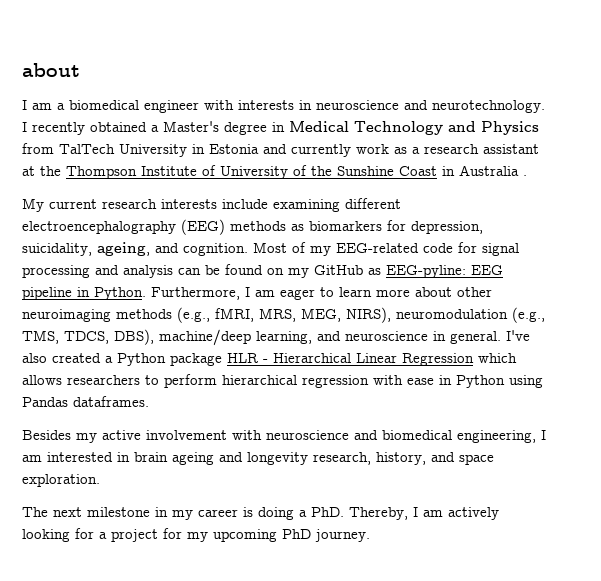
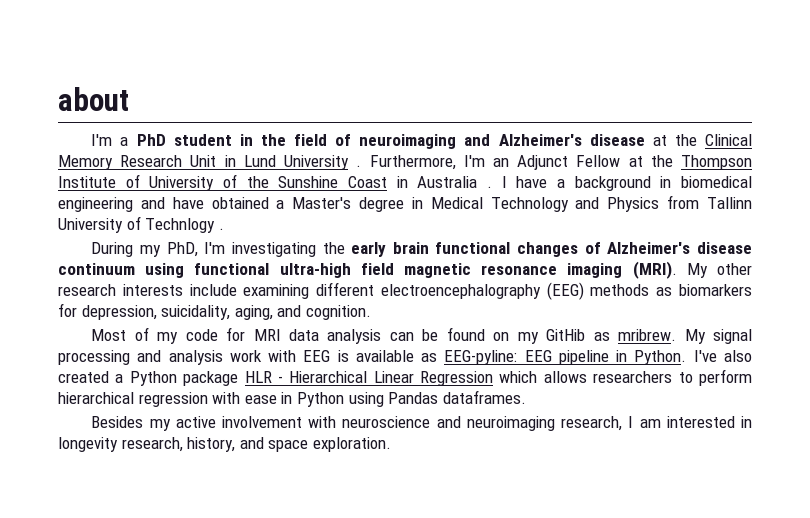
- I am a biomedical engineer with interests in neuroscience and neurotechnology. I recently obtained a Master's degree in Medical Technology and Physics from TalTech University in Estonia and currently work as a research assistant at the Thompson Institute of University of the Sunshine Coast in Australia .
- My current research interests include examining different electroencephalography (EEG) methods as biomarkers for depression, suicidality, ageing, and cognition. Most of my EEG-related code for signal processing and analysis can be found on my GitHub as EEG-pyline: EEG pipeline in Python.
+ I'm a PhD student in the field of neuroimaging and Alzheimer's disease at the Clinical Memory Research Unit in Lund University . Furthermore, I'm an Adjunct Fellow at the Thompson Institute of University of the Sunshine Coast in Australia . I have a background in biomedical engineering and have obtained a Master's degree in Medical Technology and Physics from Tallinn University of Technlogy .
+ During my PhD, I'm investigating the early brain functional changes of Alzheimer's disease continuum using functional ultra-high field magnetic resonance imaging (MRI). My other research interests include examining different electroencephalography (EEG) methods as biomarkers for depression, suicidality, aging, and cognition.
+ Most of my code for MRI data analysis can be found on my GitHib as mribrew. My signal processing and analysis work with EEG is available as EEG-pyline: EEG pipeline in Python.
- Furthermore, I am eager to learn more about other neuroimaging methods (e.g., fMRI, MRS, MEG, NIRS), neuromodulation (e.g., TMS, TDCS, DBS), machine/deep learning, and neuroscience in general.
- Besides my active involvement with neuroscience and biomedical engineering, I am interested in brain ageing and longevity research, history, and space exploration.
+ Besides my active involvement with neuroscience and neuroimaging research, I am interested in longevity research, history, and space exploration.
- The next milestone in my career is doing a PhD. Thereby, I am actively looking for a project for my upcoming PhD journey.

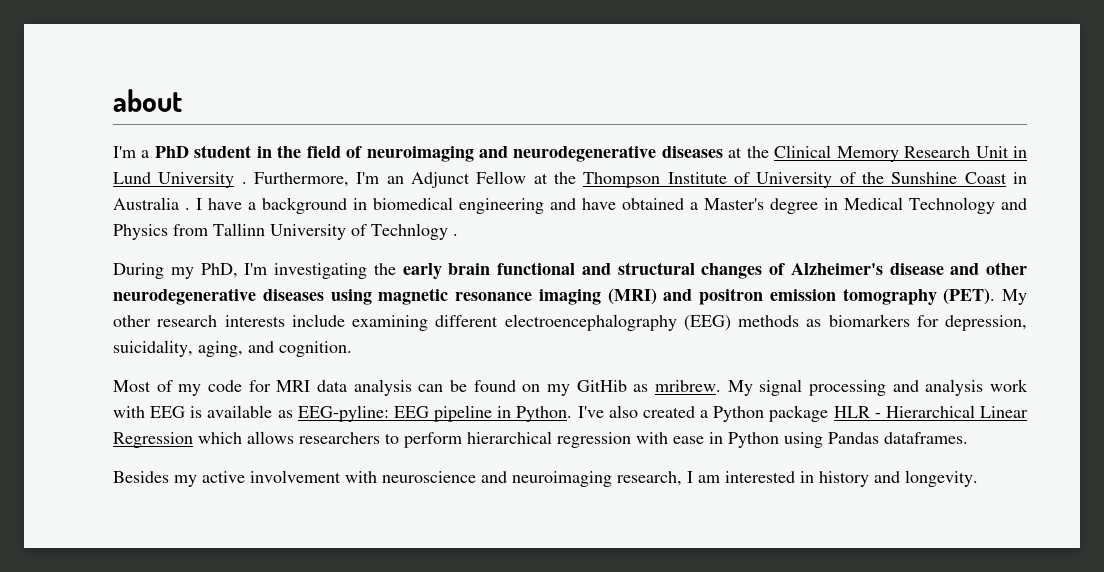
- I'm a PhD student in the field of neuroimaging and Alzheimer's disease at the Clinical Memory Research Unit in Lund University .
+ I'm a PhD student in the field of neuroimaging and neurodegenerative diseases at the Clinical Memory Research Unit in Lund University .
- During my PhD, I'm investigating the early brain functional changes of Alzheimer's disease continuum using functional ultra-high field magnetic resonance imaging (MRI).
+ During my PhD, I'm investigating the early brain functional and structural changes of Alzheimer's disease and other neurodegenerative diseases using magnetic resonance imaging (MRI) and positron emission tomography (PET).
- Besides my active involvement with neuroscience and neuroimaging research, I am interested in longevity research, history, and space exploration.
+ Besides my active involvement with neuroscience and neuroimaging research, I am interested in history and longevity.

